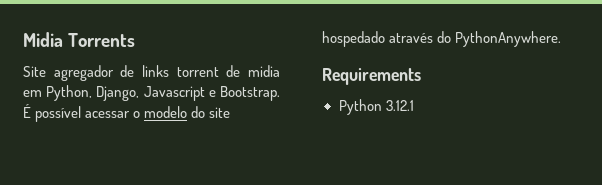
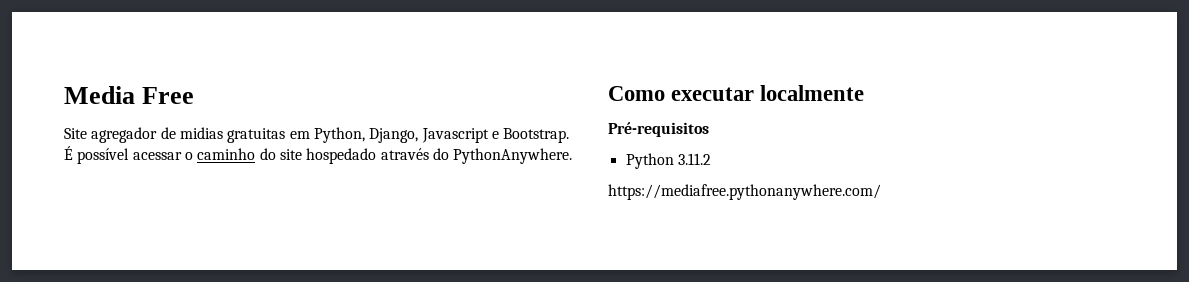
- Midia Torrents
+ Media Free
- Site agregador de links torrent de midia em Python, Django, Javascript e Bootstrap.
+ Site agregador de midias gratuitas em Python, Django, Javascript e Bootstrap.
- É possível acessar o modelo do site hospedado através do PythonAnywhere.
+ É possível acessar o caminho do site hospedado através do PythonAnywhere.
- Requirements
+ Como executar localmente
+ Pré-requisitos
- Python 3.12.1
+ Python 3.11.2
+ https://mediafree.pythonanywhere.com/

